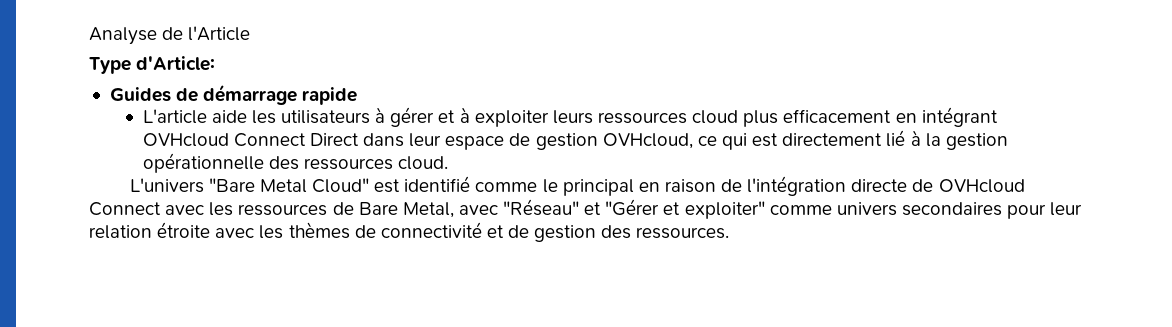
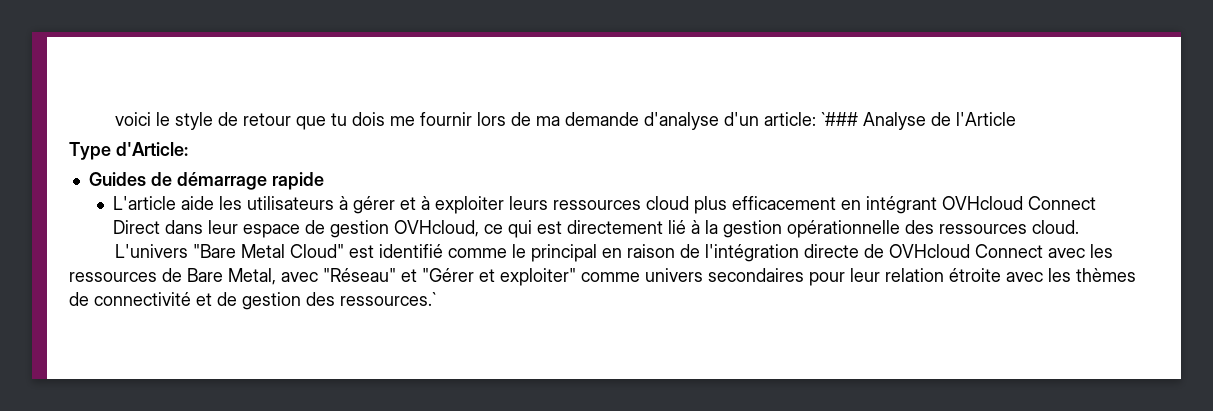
- Analyse de l'Article
+ voici le style de retour que tu dois me fournir lors de ma demande d'analyse d'un article: `### Analyse de l'Article
- L'univers "Bare Metal Cloud" est identifié comme le principal en raison de l'intégration directe de OVHcloud Connect avec les ressources de Bare Metal, avec "Réseau" et "Gérer et exploiter" comme univers secondaires pour leur relation étroite avec les thèmes de connectivité et de gestion des ressources.
+ L'univers "Bare Metal Cloud" est identifié comme le principal en raison de l'intégration directe de OVHcloud Connect avec les ressources de Bare Metal, avec "Réseau" et "Gérer et exploiter" comme univers secondaires pour leur relation étroite avec les thèmes de connectivité et de gestion des ressources.`

